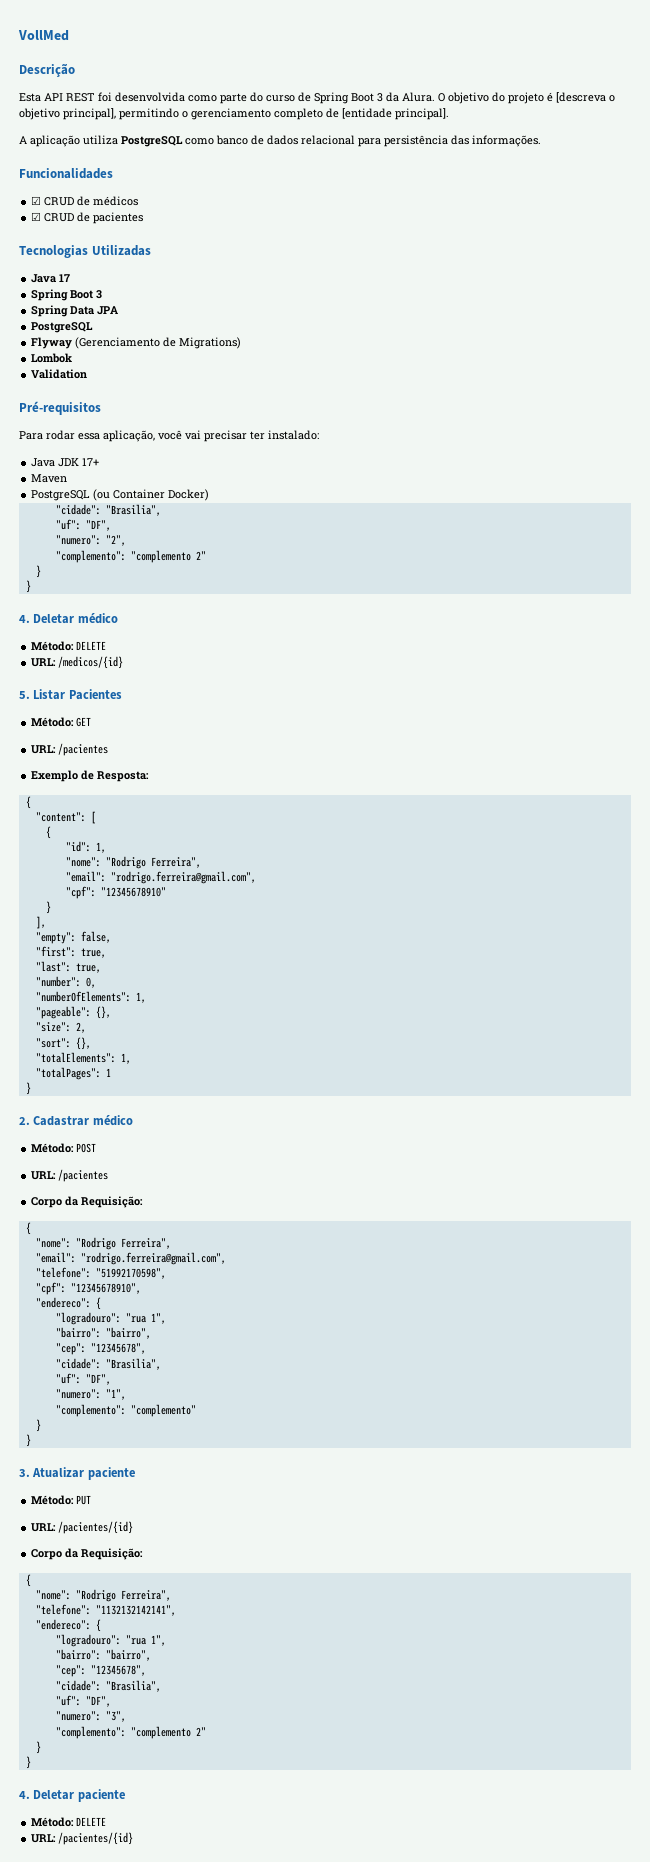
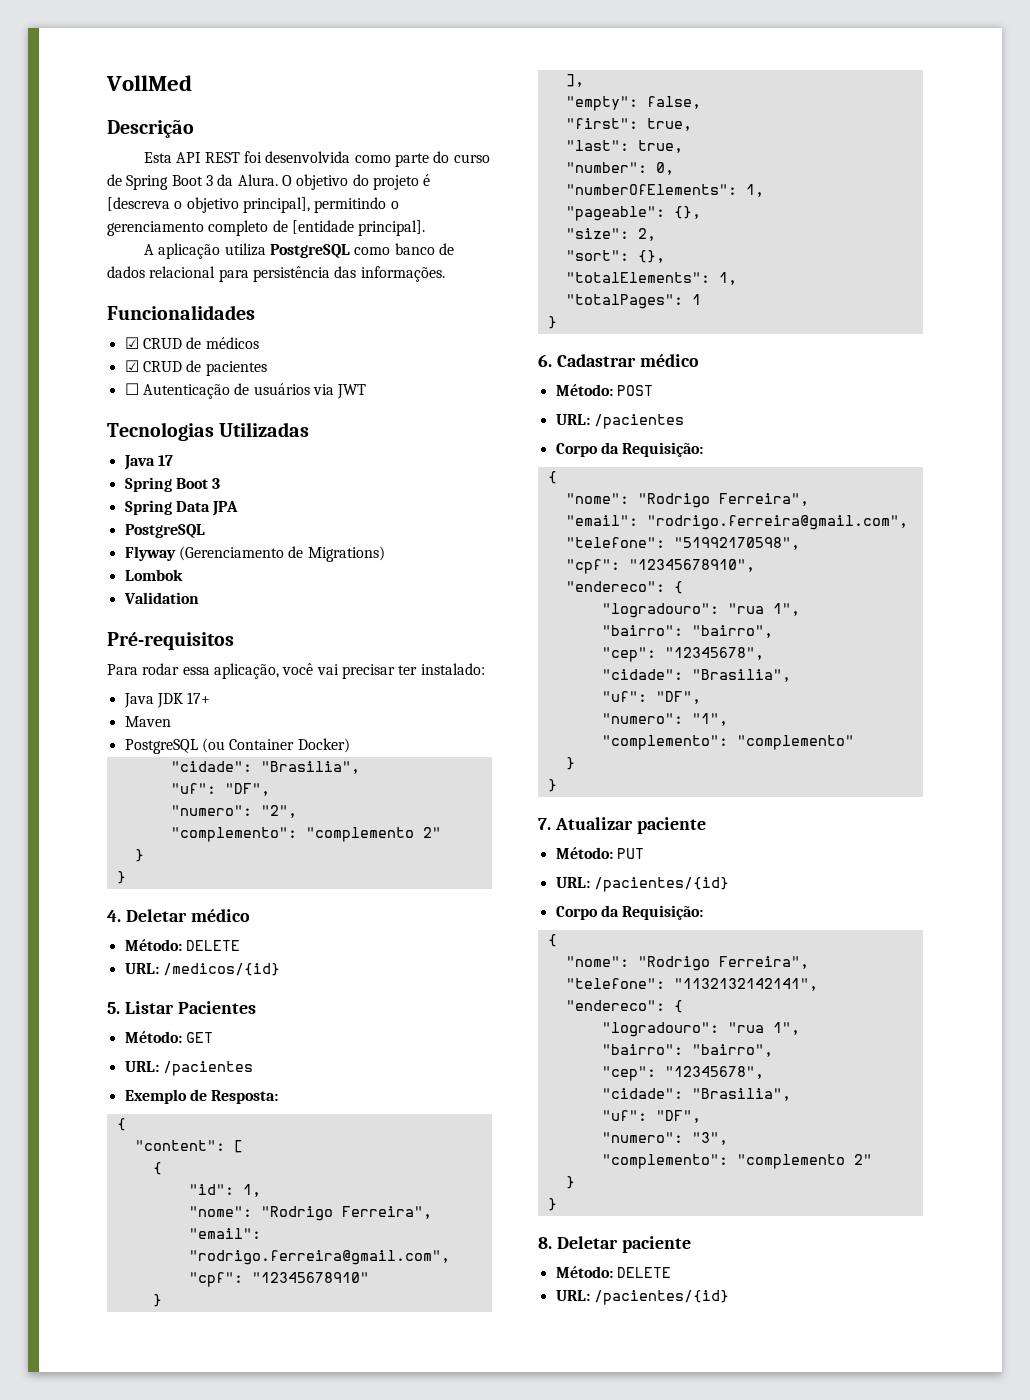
+ ☐ Autenticação de usuários via JWT
- 2. Cadastrar médico
+ 6. Cadastrar médico
- 3. Atualizar paciente
+ 7. Atualizar paciente
- 4. Deletar paciente
+ 8. Deletar paciente

